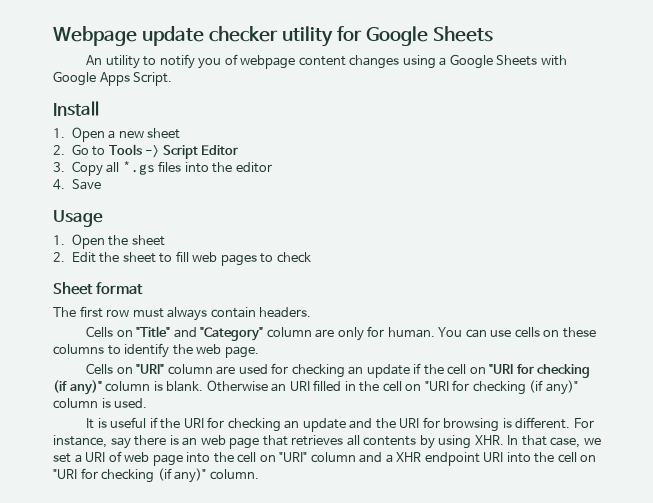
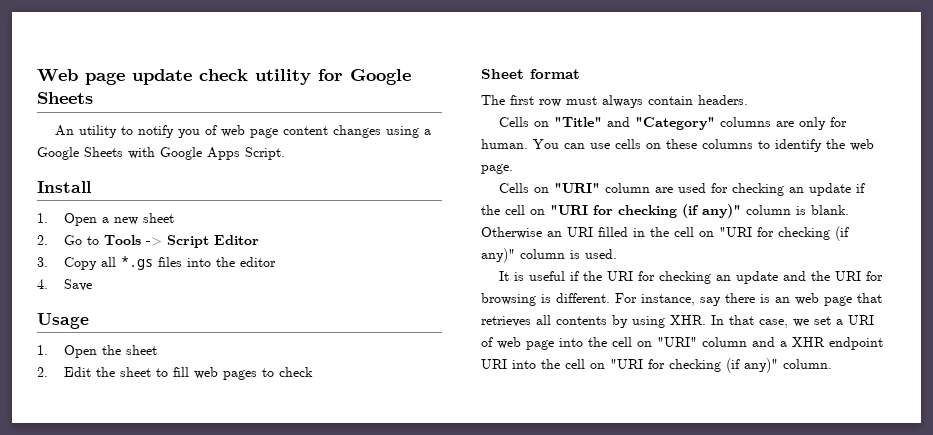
- Webpage update checker utility for Google Sheets
+ Web page update check utility for Google Sheets
- An utility to notify you of webpage content changes using a Google Sheets with Google Apps Script.
+ An utility to notify you of web page content changes using a Google Sheets with Google Apps Script.
- Cells on "Title" and "Category" column are only for human.
+ Cells on "Title" and "Category" columns are only for human.

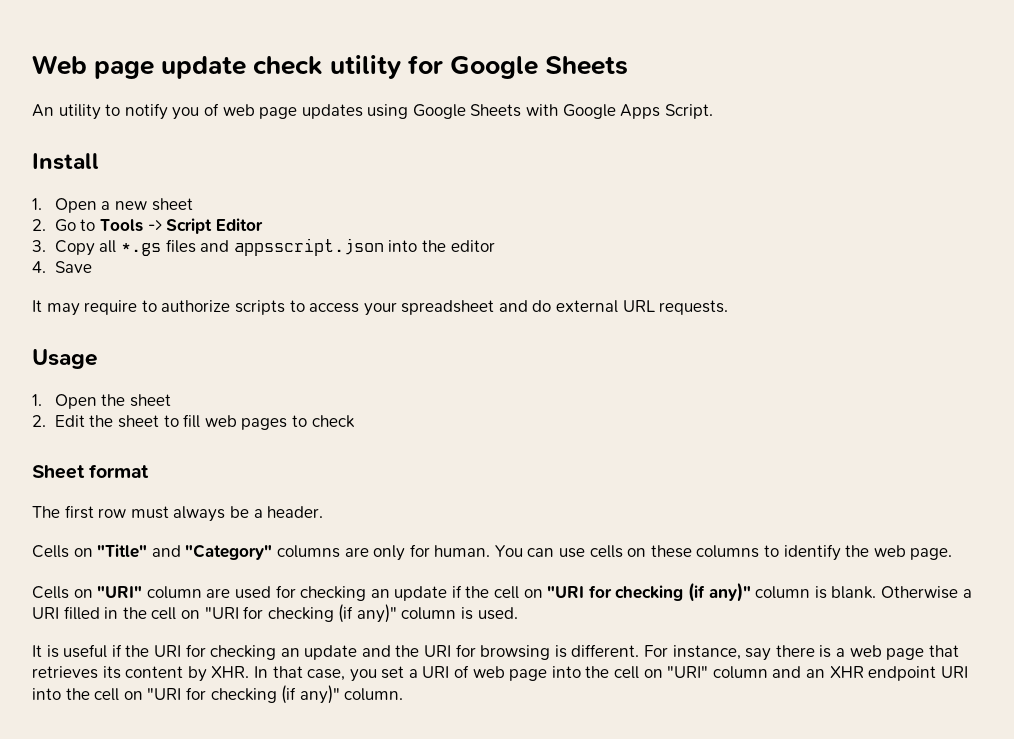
- An utility to notify you of web page content changes using a Google Sheets with Google Apps Script.
+ An utility to notify you of web page updates using Google Sheets with Google Apps Script.
- 3. Copy all *.gs files into the editor
+ 3. Copy all *.gs files and appsscript.json into the editor
+ It may require to authorize scripts to access your spreadsheet and do external URL requests.
- The first row must always contain headers.
+ The first row must always be a header.
- Otherwise an URI filled in the cell on "URI for checking (if any)" column is used.
+ Otherwise a URI filled in the cell on "URI for checking (if any)" column is used.
- For instance, say there is an web page that retrieves all contents by using XHR. In that case, we set a URI of web page into the cell on "URI" column and a XHR endpoint URI into the cell on "URI for checking (if any)" column.
+ For instance, say there is a web page that retrieves its content by XHR. In that case, you set a URI of web page into the cell on "URI" column and an XHR endpoint URI into the cell on "URI for checking (if any)" column.

